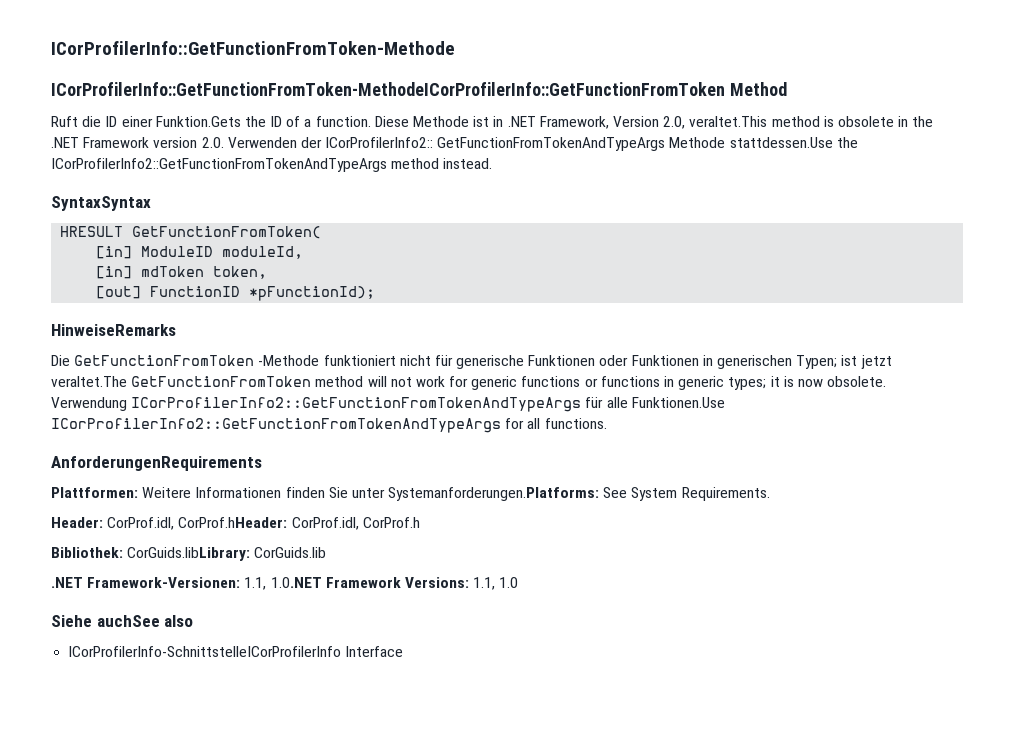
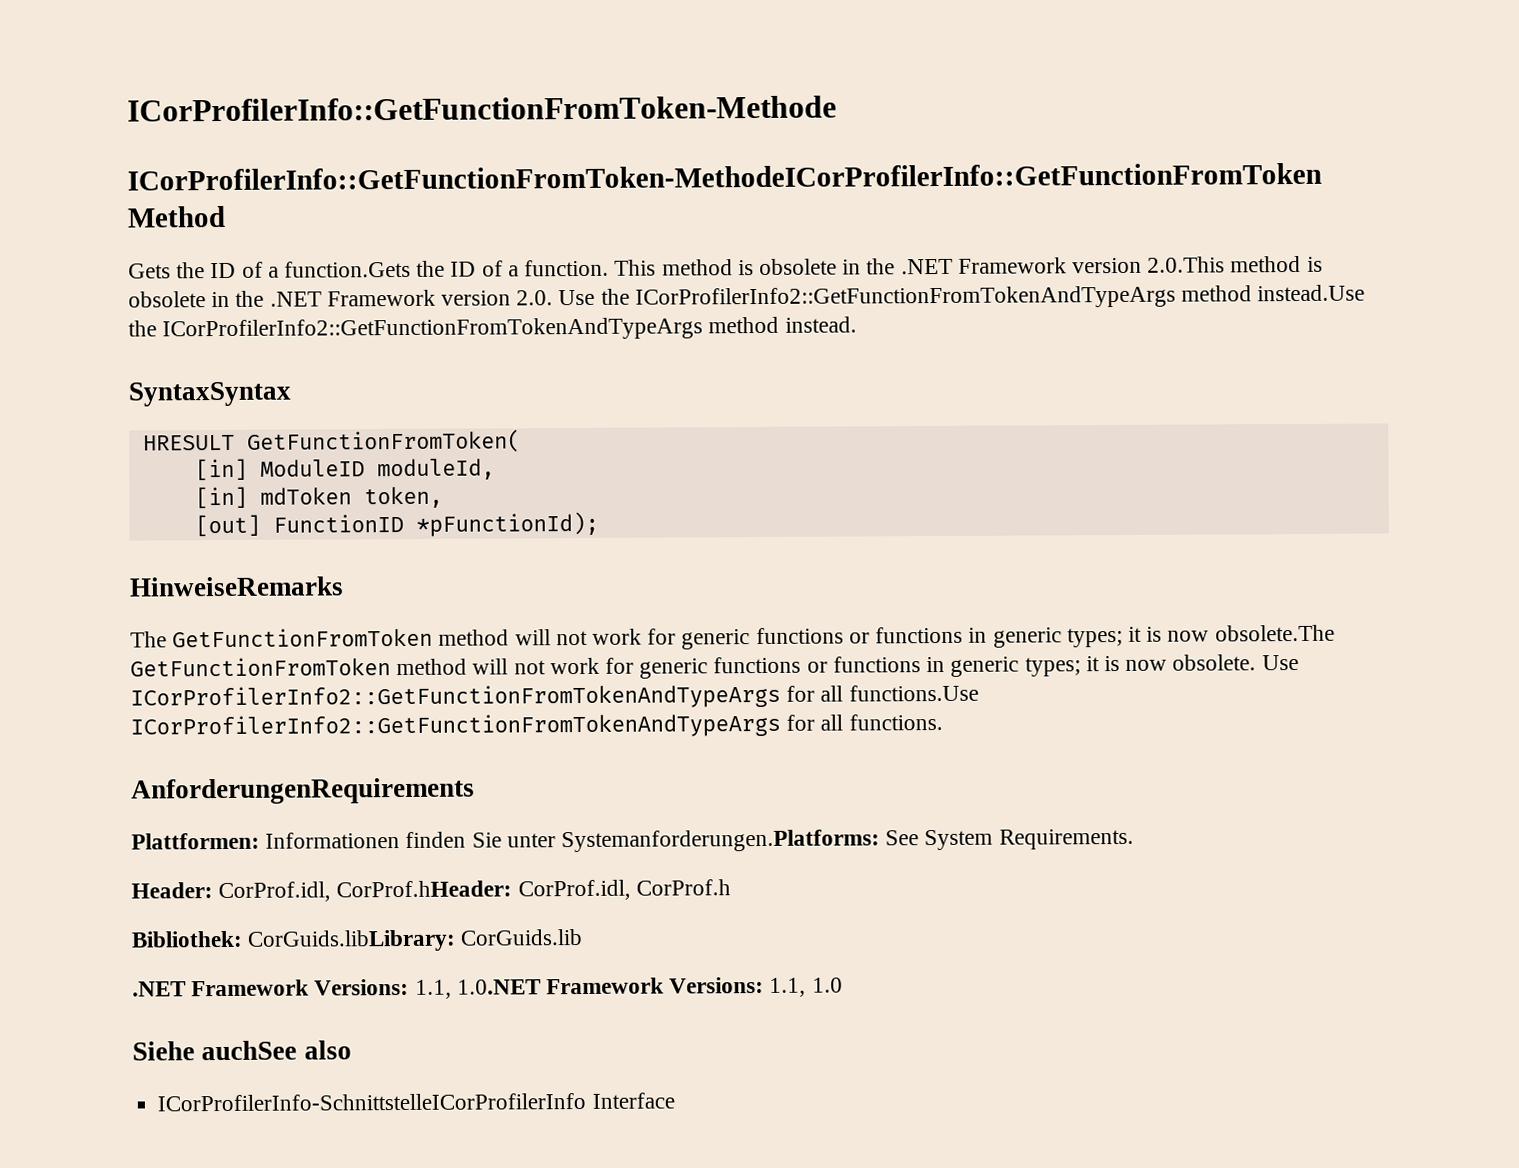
- Ruft die ID einer Funktion.Gets the ID of a function.
+ Gets the ID of a function.Gets the ID of a function.
- Diese Methode ist in .NET Framework, Version 2.0, veraltet.This method is obsolete in the .NET Framework version 2.0. Verwenden der ICorProfilerInfo2:: GetFunctionFromTokenAndTypeArgs Methode stattdessen.Use the ICorProfilerInfo2::GetFunctionFromTokenAndTypeArgs method instead.
+ This method is obsolete in the .NET Framework version 2.0.This method is obsolete in the .NET Framework version 2.0. Use the ICorProfilerInfo2::GetFunctionFromTokenAndTypeArgs method instead.Use the ICorProfilerInfo2::GetFunctionFromTokenAndTypeArgs method instead.
- Die GetFunctionFromToken -Methode funktioniert nicht für generische Funktionen oder Funktionen in generischen Typen; ist jetzt veraltet.The GetFunctionFromToken method will not work for generic functions or functions in generic types; it is now obsolete.
+ The GetFunctionFromToken method will not work for generic functions or functions in generic types; it is now obsolete.The GetFunctionFromToken method will not work for generic functions or functions in generic types; it is now obsolete.
- Verwendung ICorProfilerInfo2::GetFunctionFromTokenAndTypeArgs für alle Funktionen.Use ICorProfilerInfo2::GetFunctionFromTokenAndTypeArgs for all functions.
+ Use ICorProfilerInfo2::GetFunctionFromTokenAndTypeArgs for all functions.Use ICorProfilerInfo2::GetFunctionFromTokenAndTypeArgs for all functions.
- Plattformen: Weitere Informationen finden Sie unter Systemanforderungen.Platforms: See System Requirements.
+ Plattformen: Informationen finden Sie unter Systemanforderungen.Platforms: See System Requirements.
- .NET Framework-Versionen: 1.1, 1.0.NET Framework Versions: 1.1, 1.0
+ .NET Framework Versions: 1.1, 1.0.NET Framework Versions: 1.1, 1.0

